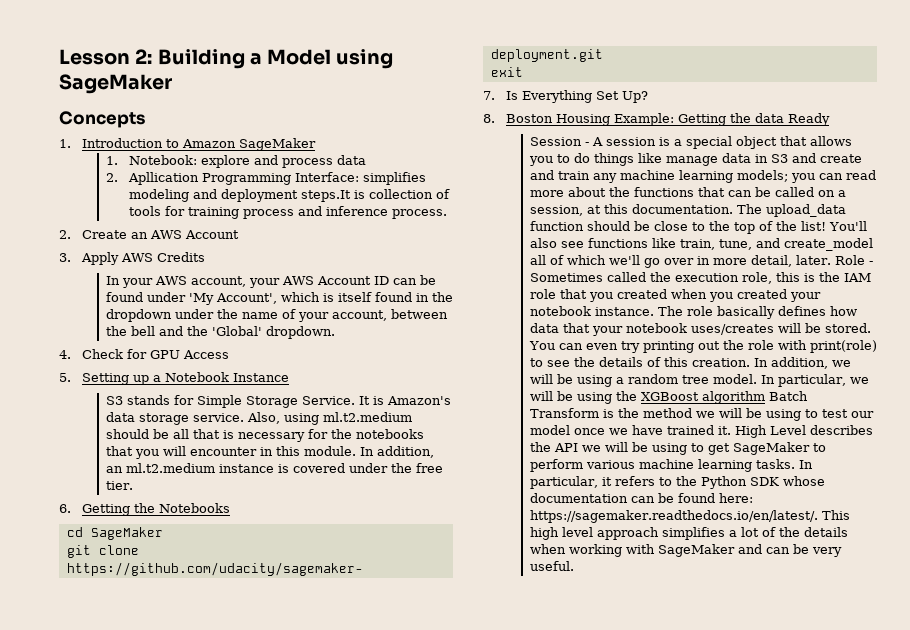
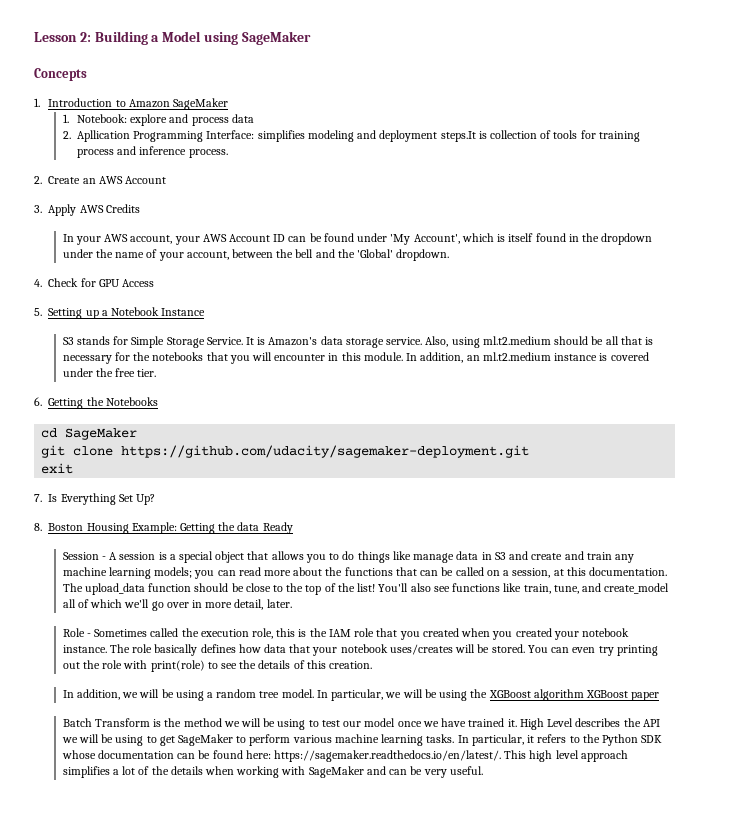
- You'll also see functions like train, tune, and create_model all of which we'll go over in more detail, later. Role - Sometimes called the execution role, this is the IAM role that you created when you created your notebook instance.
+ You'll also see functions like train, tune, and create_model all of which we'll go over in more detail, later.
+ Role - Sometimes called the execution role, this is the IAM role that you created when you created your notebook instance.
- You can even try printing out the role with print(role) to see the details of this creation. In addition, we will be using a random tree model.
+ You can even try printing out the role with print(role) to see the details of this creation.
+ In addition, we will be using a random tree model.
- In particular, we will be using the XGBoost algorithm Batch Transform is the method we will be using to test our model once we have trained it.
+ In particular, we will be using the XGBoost algorithm XGBoost paper
+ Batch Transform is the method we will be using to test our model once we have trained it.

